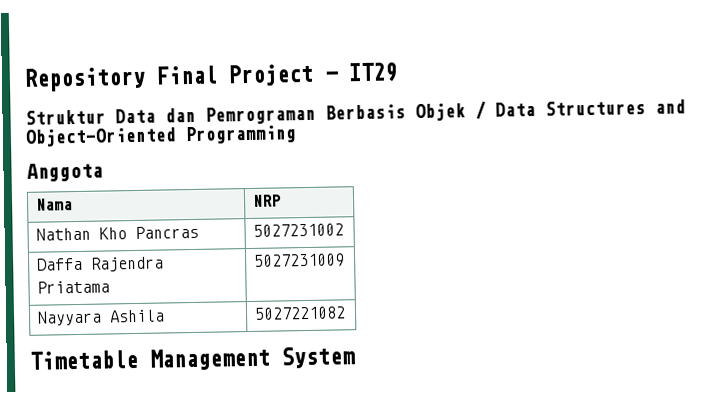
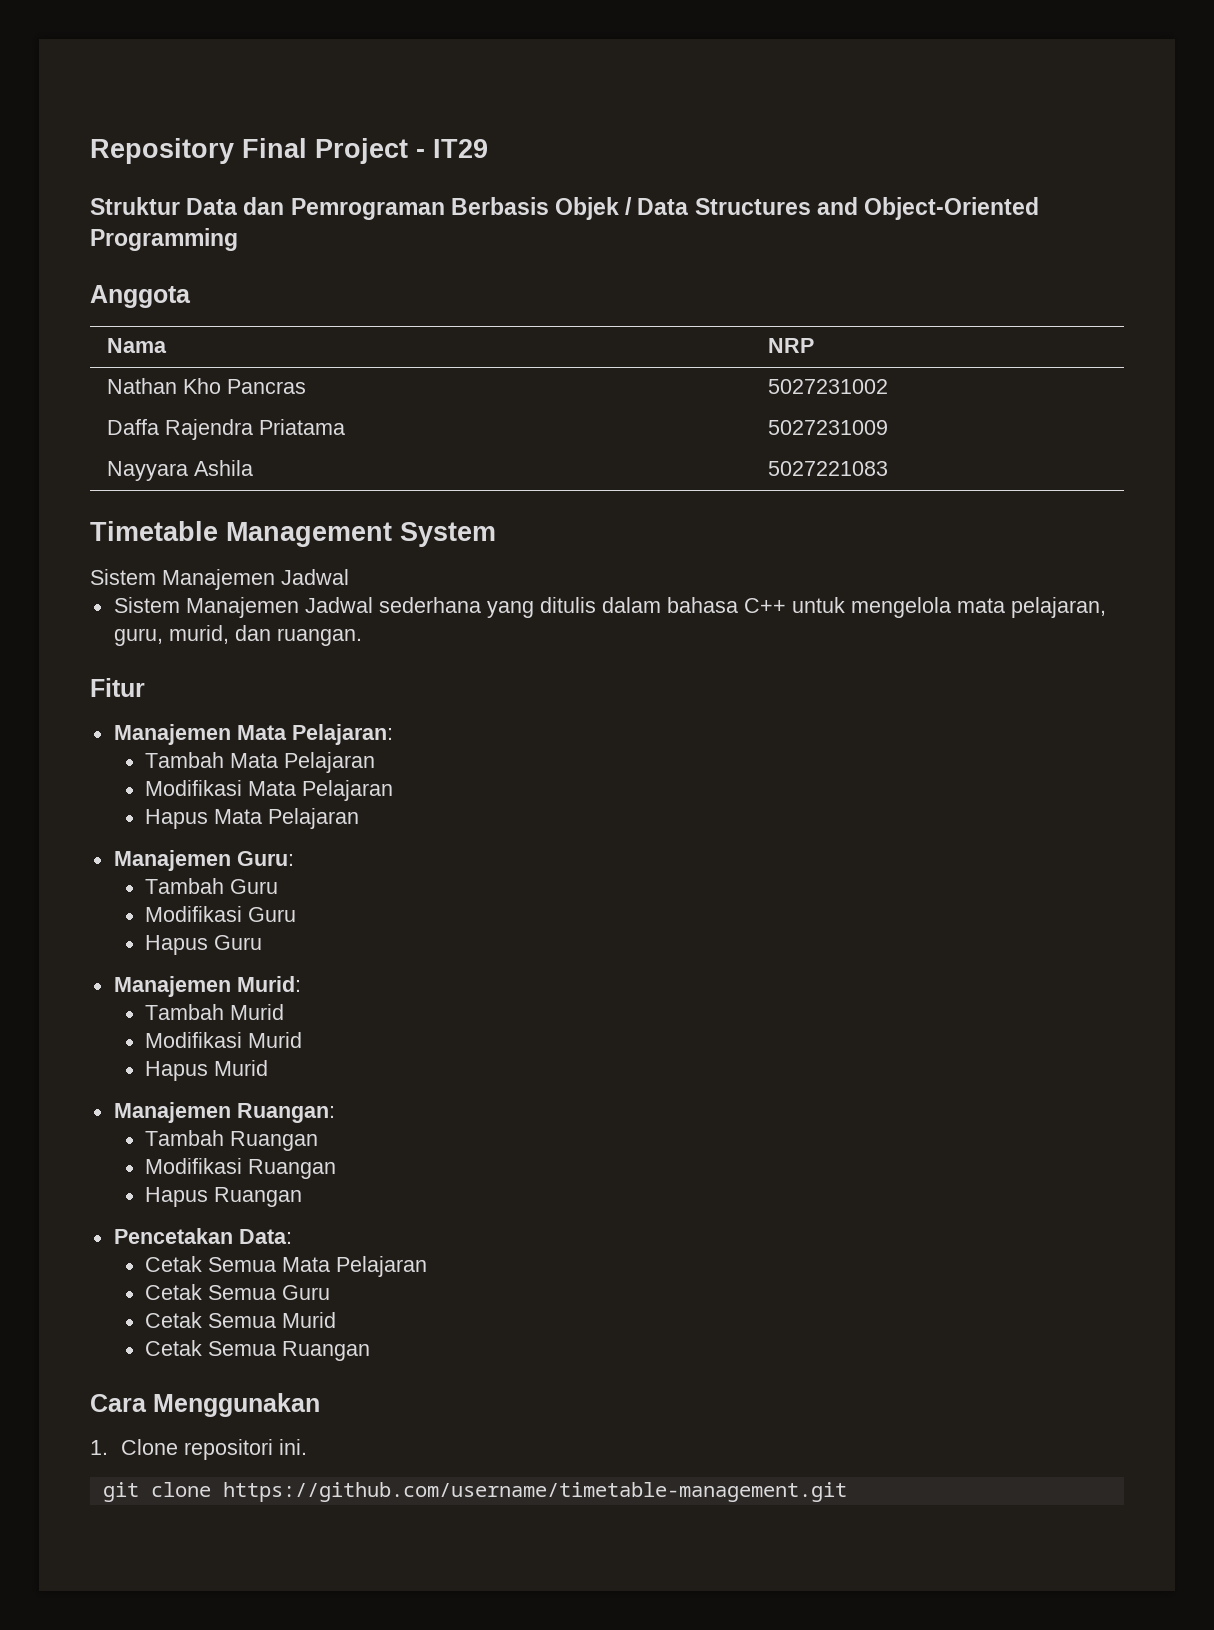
- Nayyara Ashila | 5027221082
+ Nayyara Ashila | 5027221083
  Timetable Management System
+ Sistem Manajemen Jadwal
+ Sistem Manajemen Jadwal sederhana yang ditulis dalam bahasa C++ untuk mengelola mata pelajaran, guru, murid, dan ruangan.
+ Fitur
+ Manajemen Mata Pelajaran:
+ Tambah Mata Pelajaran
+ Modifikasi Mata Pelajaran
+ Hapus Mata Pelajaran
+ Manajemen Guru:
+ Tambah Guru
+ Modifikasi Guru
+ Hapus Guru
+ Manajemen Murid:
+ Tambah Murid
+ Modifikasi Murid
+ Hapus Murid
+ Manajemen Ruangan:
+ Tambah Ruangan
+ Modifikasi Ruangan
+ Hapus Ruangan
+ Pencetakan Data:
+ Cetak Semua Mata Pelajaran
+ Cetak Semua Guru
+ Cetak Semua Murid
+ Cetak Semua Ruangan
+ Cara Menggunakan
+ 1. Clone repositori ini.
+ git clone https://github.com/username/timetable-management.git

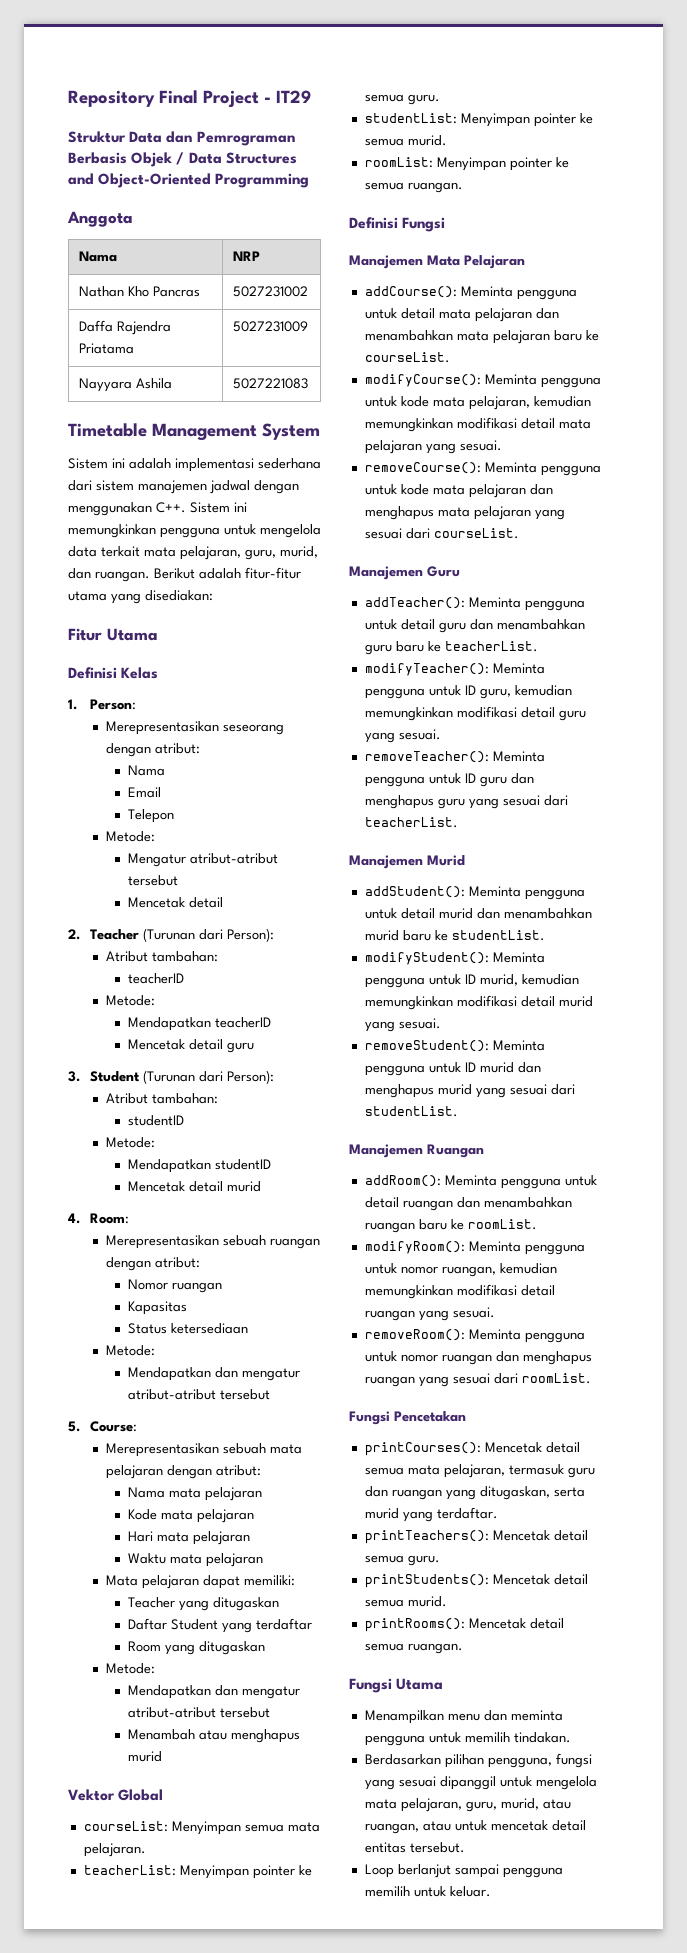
  Timetable Management System
- Sistem Manajemen Jadwal
- Sistem Manajemen Jadwal sederhana yang ditulis dalam bahasa C++ untuk mengelola mata pelajaran, guru, murid, dan ruangan.
- Fitur
- Manajemen Mata Pelajaran:
- Tambah Mata Pelajaran
- Modifikasi Mata Pelajaran
- Hapus Mata Pelajaran
- Manajemen Guru:
- Tambah Guru
- Modifikasi Guru
- Hapus Guru
- Manajemen Murid:
- Tambah Murid
- Modifikasi Murid
- Hapus Murid
- Manajemen Ruangan:
- Tambah Ruangan
- Modifikasi Ruangan
- Hapus Ruangan
- Pencetakan Data:
- Cetak Semua Mata Pelajaran
- Cetak Semua Guru
- Cetak Semua Murid
- Cetak Semua Ruangan
- Cara Menggunakan
- 1. Clone repositori ini.
- git clone https://github.com/username/timetable-management.git
+ Sistem ini adalah implementasi sederhana dari sistem manajemen jadwal dengan menggunakan C++. Sistem ini memungkinkan pengguna untuk mengelola data terkait mata pelajaran, guru, murid, dan ruangan. Berikut adalah fitur-fitur utama yang disediakan:
+ Fitur Utama
+ Definisi Kelas
+ 1. Person:
+ Merepresentasikan seseorang dengan atribut:
+ Nama
+ Email
+ Telepon
+ Metode:
+ Mengatur atribut-atribut tersebut
+ Mencetak detail
+ 2. Teacher (Turunan dari Person):
+ Atribut tambahan:
+ teacherID
+ Metode:
+ Mendapatkan teacherID
+ Mencetak detail guru
+ 3. Student (Turunan dari Person):
+ Atribut tambahan:
+ studentID
+ Metode:
+ Mendapatkan studentID
+ Mencetak detail murid
+ 4. Room:
+ Merepresentasikan sebuah ruangan dengan atribut:
+ Nomor ruangan
+ Kapasitas
+ Status ketersediaan
+ Metode:
+ Mendapatkan dan mengatur atribut-atribut tersebut
+ 5. Course:
+ Merepresentasikan sebuah mata pelajaran dengan atribut:
+ Nama mata pelajaran
+ Kode mata pelajaran
+ Hari mata pelajaran
+ Waktu mata pelajaran
+ Mata pelajaran dapat memiliki:
+ Teacher yang ditugaskan
+ Daftar Student yang terdaftar
+ Room yang ditugaskan
+ Metode:
+ Mendapatkan dan mengatur atribut-atribut tersebut
+ Menambah atau menghapus murid
+ Vektor Global
+ courseList: Menyimpan semua mata pelajaran.
+ teacherList: Menyimpan pointer ke semua guru.
+ studentList: Menyimpan pointer ke semua murid.
+ roomList: Menyimpan pointer ke semua ruangan.
+ Definisi Fungsi
+ Manajemen Mata Pelajaran
+ addCourse(): Meminta pengguna untuk detail mata pelajaran dan menambahkan mata pelajaran baru ke courseList.
+ modifyCourse(): Meminta pengguna untuk kode mata pelajaran, kemudian memungkinkan modifikasi detail mata pelajaran yang sesuai.
+ removeCourse(): Meminta pengguna untuk kode mata pelajaran dan menghapus mata pelajaran yang sesuai dari courseList.
+ Manajemen Guru
+ addTeacher(): Meminta pengguna untuk detail guru dan menambahkan guru baru ke teacherList.
+ modifyTeacher(): Meminta pengguna untuk ID guru, kemudian memungkinkan modifikasi detail guru yang sesuai.
+ removeTeacher(): Meminta pengguna untuk ID guru dan menghapus guru yang sesuai dari teacherList.
+ Manajemen Murid
+ addStudent(): Meminta pengguna untuk detail murid dan menambahkan murid baru ke studentList.
+ modifyStudent(): Meminta pengguna untuk ID murid, kemudian memungkinkan modifikasi detail murid yang sesuai.
+ removeStudent(): Meminta pengguna untuk ID murid dan menghapus murid yang sesuai dari studentList.
+ Manajemen Ruangan
+ addRoom(): Meminta pengguna untuk detail ruangan dan menambahkan ruangan baru ke roomList.
+ modifyRoom(): Meminta pengguna untuk nomor ruangan, kemudian memungkinkan modifikasi detail ruangan yang sesuai.
+ removeRoom(): Meminta pengguna untuk nomor ruangan dan menghapus ruangan yang sesuai dari roomList.
+ Fungsi Pencetakan
+ printCourses(): Mencetak detail semua mata pelajaran, termasuk guru dan ruangan yang ditugaskan, serta murid yang terdaftar.
+ printTeachers(): Mencetak detail semua guru.
+ printStudents(): Mencetak detail semua murid.
+ printRooms(): Mencetak detail semua ruangan.
+ Fungsi Utama
+ Menampilkan menu dan meminta pengguna untuk memilih tindakan.
+ Berdasarkan pilihan pengguna, fungsi yang sesuai dipanggil untuk mengelola mata pelajaran, guru, murid, atau ruangan, atau untuk mencetak detail entitas tersebut.
+ Loop berlanjut sampai pengguna memilih untuk keluar.

